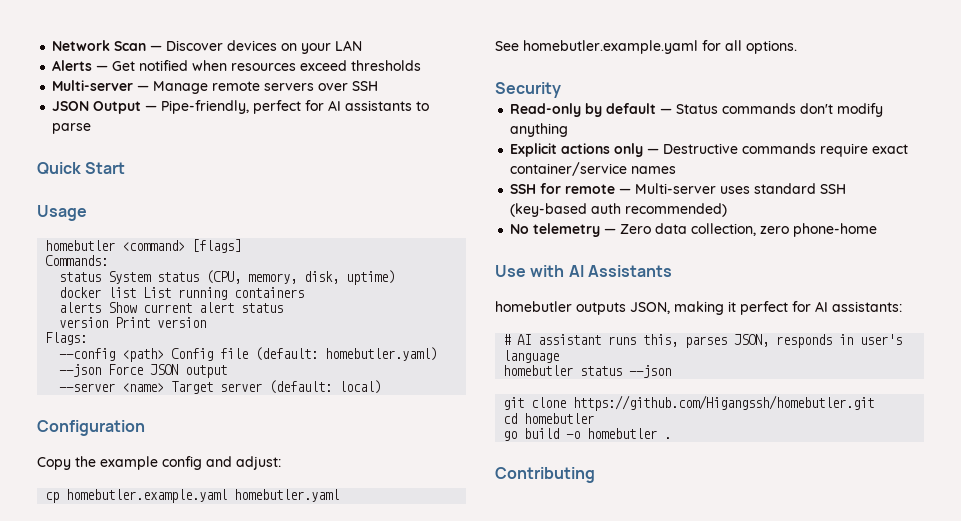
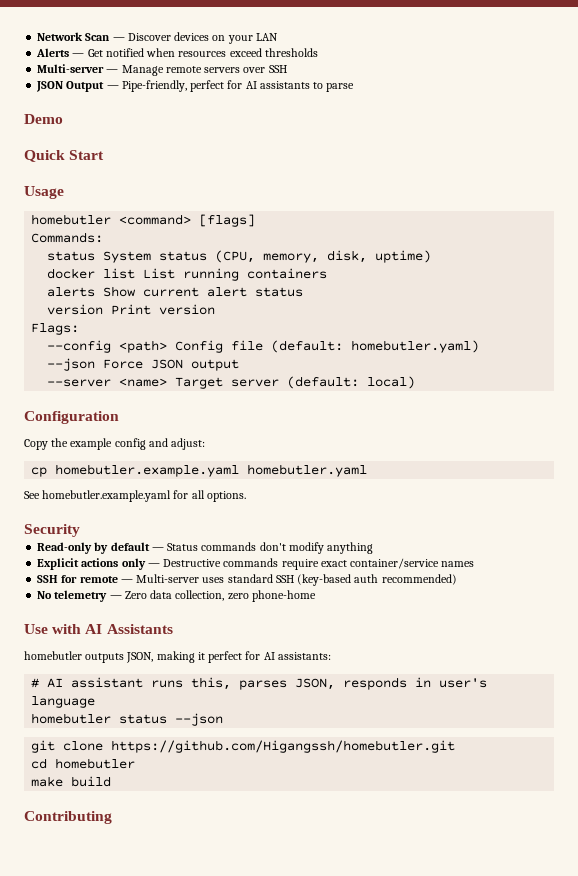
+ Demo
- go build -o homebutler .
+ make build

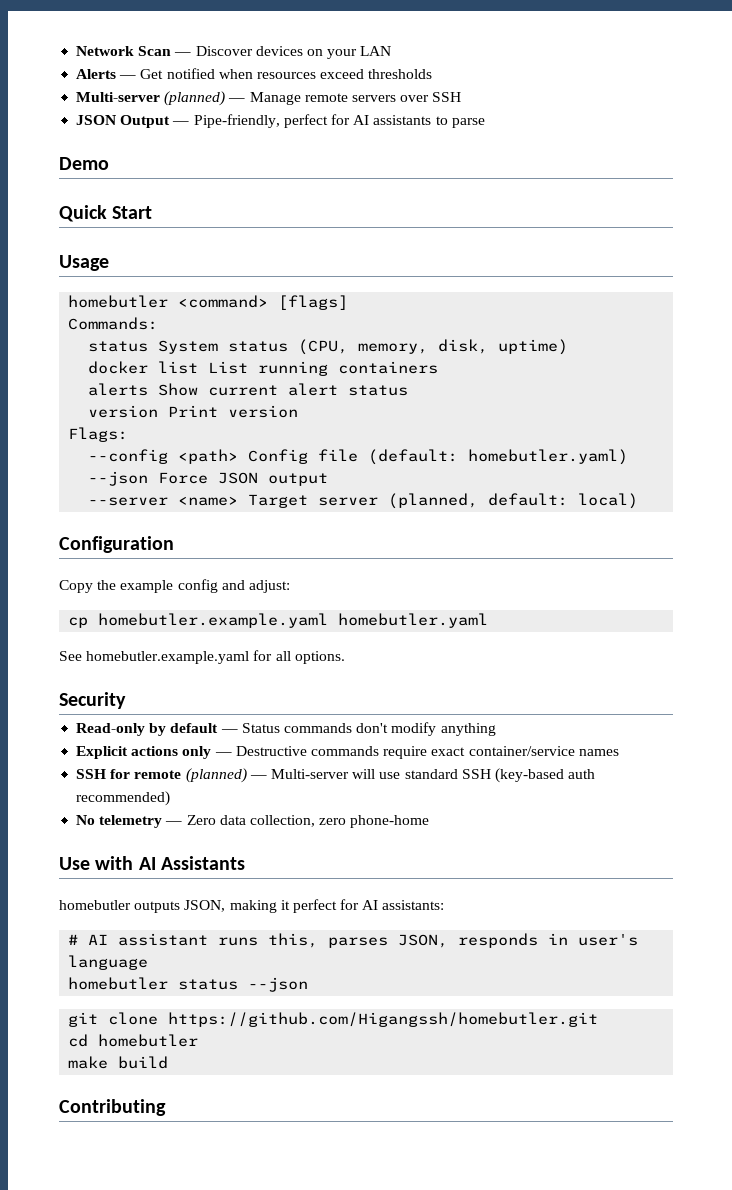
- Multi-server — Manage remote servers over SSH
+ Multi-server (planned) — Manage remote servers over SSH
- --server <name> Target server (default: local)
+ --server <name> Target server (planned, default: local)
- SSH for remote — Multi-server uses standard SSH (key-based auth recommended)
+ SSH for remote (planned) — Multi-server will use standard SSH (key-based auth recommended)

